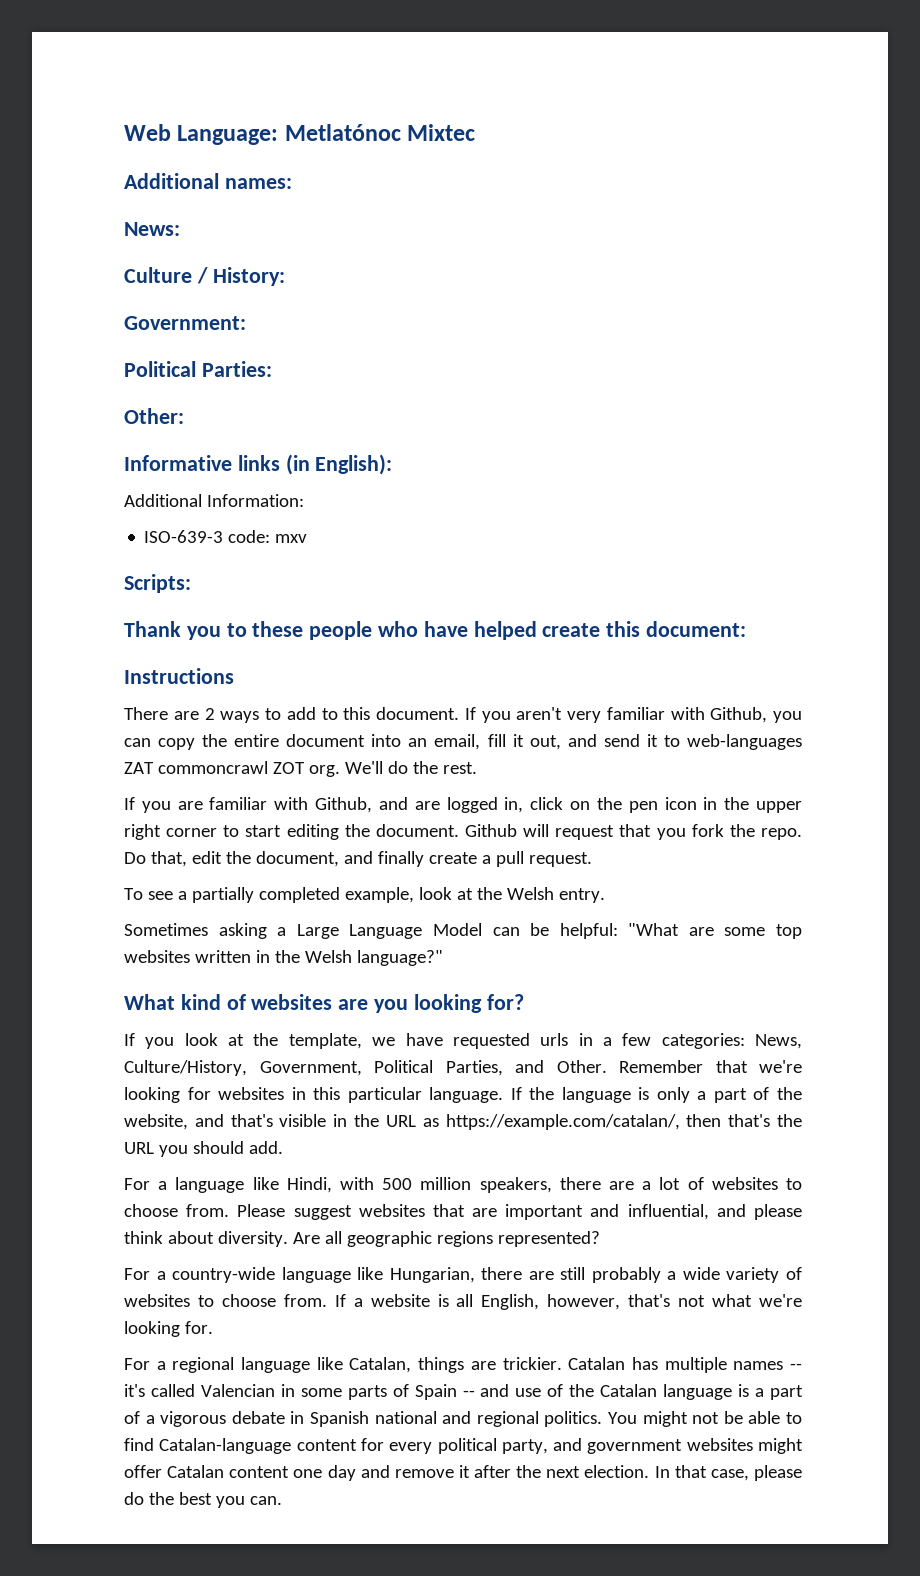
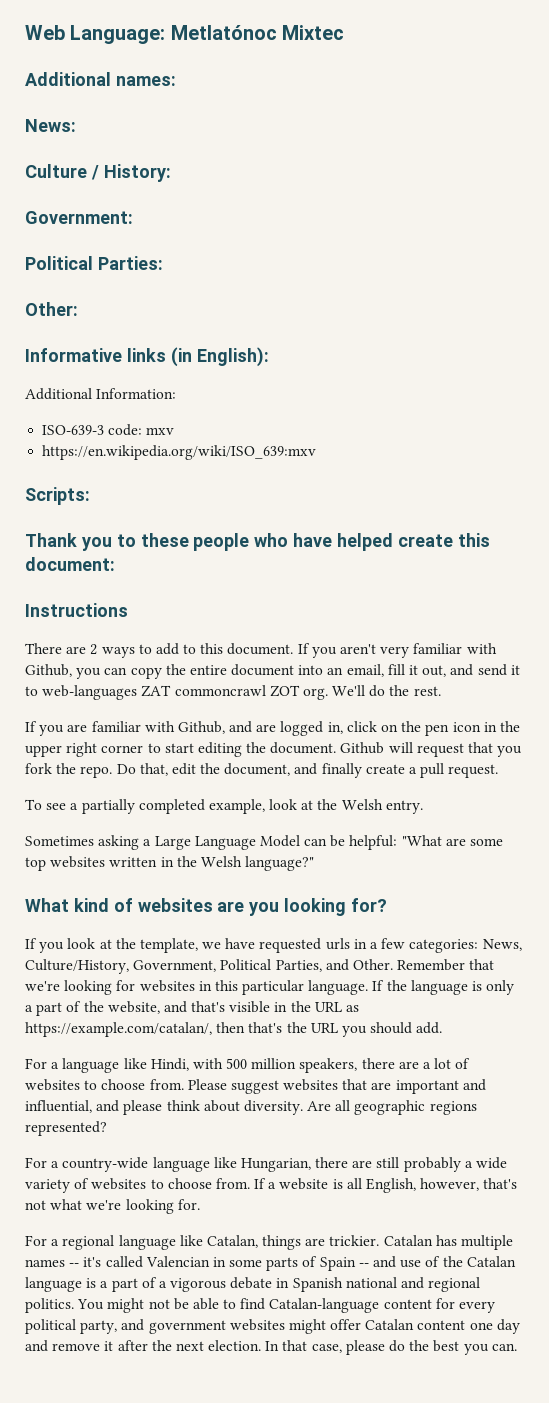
+ https://en.wikipedia.org/wiki/ISO_639:mxv

